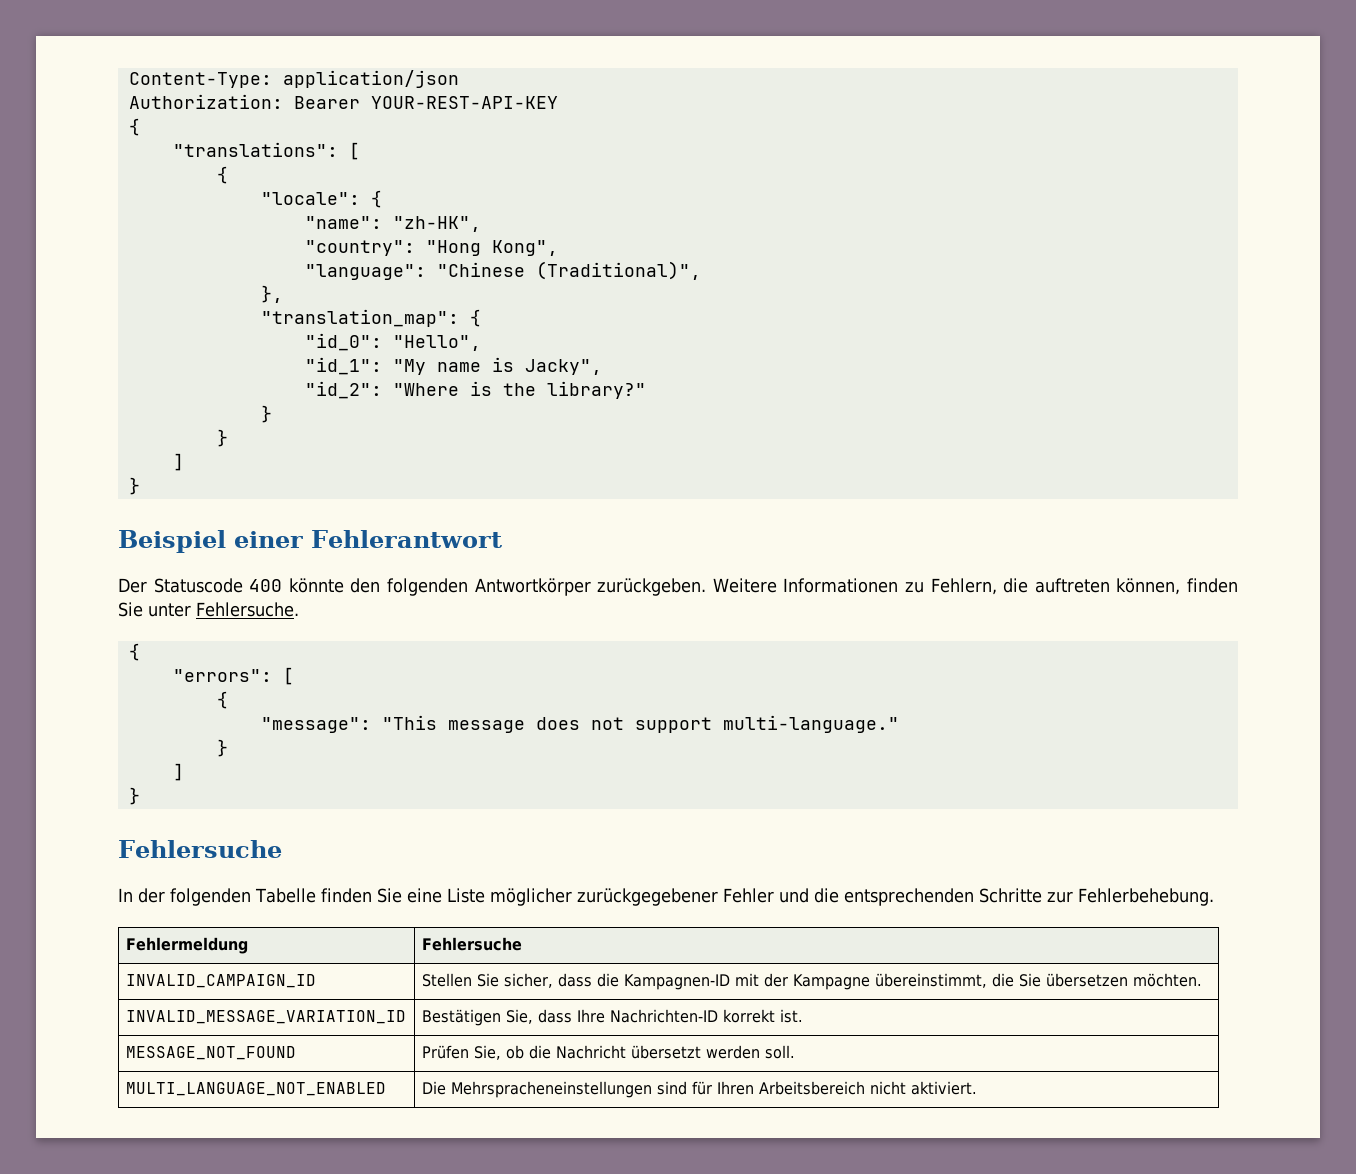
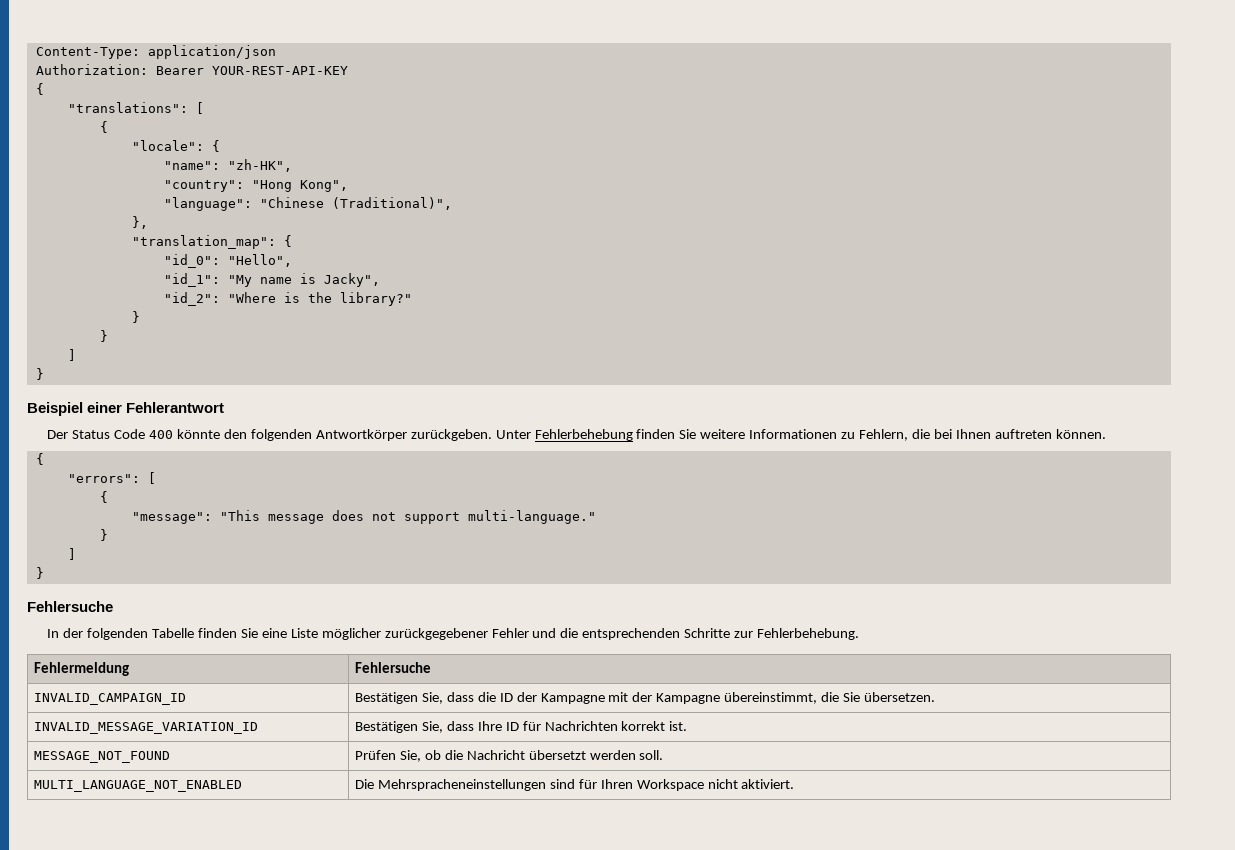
- Der Statuscode 400 könnte den folgenden Antwortkörper zurückgeben.
+ Der Status Code 400 könnte den folgenden Antwortkörper zurückgeben.
- Weitere Informationen zu Fehlern, die auftreten können, finden Sie unter Fehlersuche.
+ Unter Fehlerbehebung finden Sie weitere Informationen zu Fehlern, die bei Ihnen auftreten können.
- INVALID_CAMPAIGN_ID | Stellen Sie sicher, dass die Kampagnen-ID mit der Kampagne übereinstimmt, die Sie übersetzen möchten.
+ INVALID_CAMPAIGN_ID | Bestätigen Sie, dass die ID der Kampagne mit der Kampagne übereinstimmt, die Sie übersetzen.
- INVALID_MESSAGE_VARIATION_ID | Bestätigen Sie, dass Ihre Nachrichten-ID korrekt ist.
+ INVALID_MESSAGE_VARIATION_ID | Bestätigen Sie, dass Ihre ID für Nachrichten korrekt ist.
- MULTI_LANGUAGE_NOT_ENABLED | Die Mehrspracheneinstellungen sind für Ihren Arbeitsbereich nicht aktiviert.
+ MULTI_LANGUAGE_NOT_ENABLED | Die Mehrspracheneinstellungen sind für Ihren Workspace nicht aktiviert.

